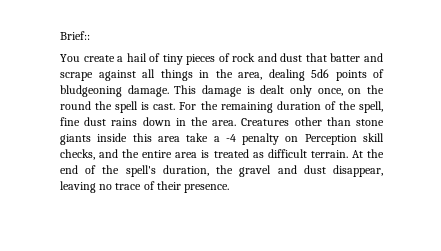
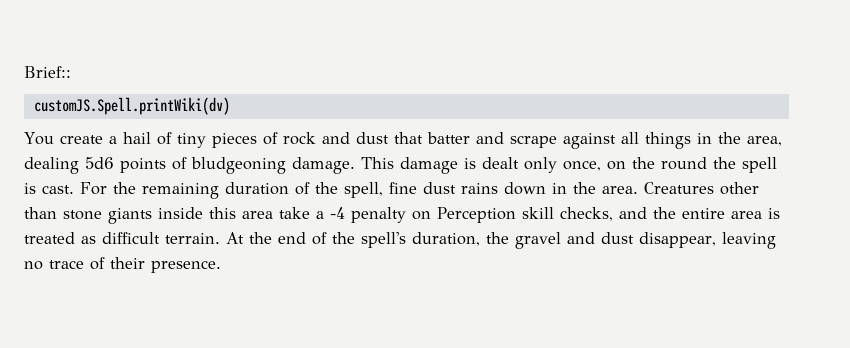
+ customJS.Spell.printWiki(dv)

